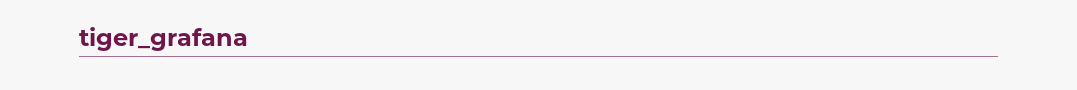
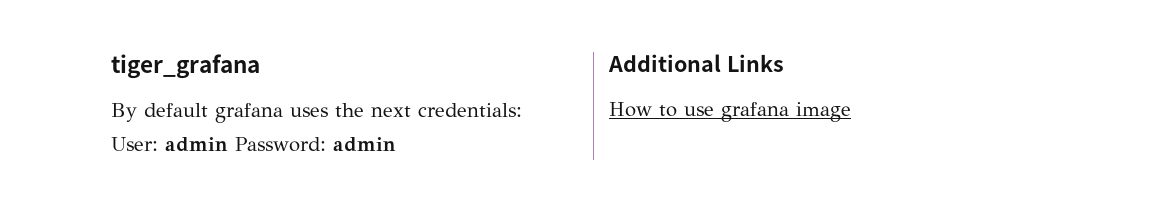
+ By default grafana uses the next credentials:
+ User: admin Password: admin
+ Additional Links
+ How to use grafana image

